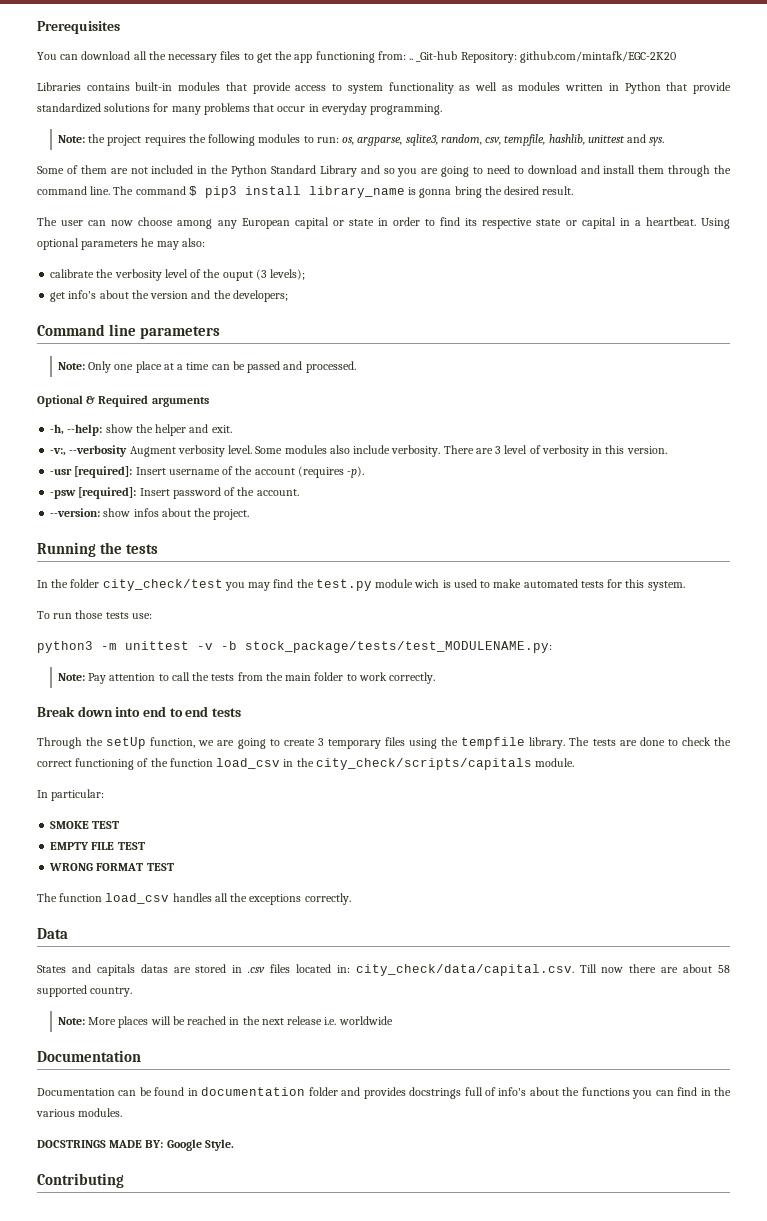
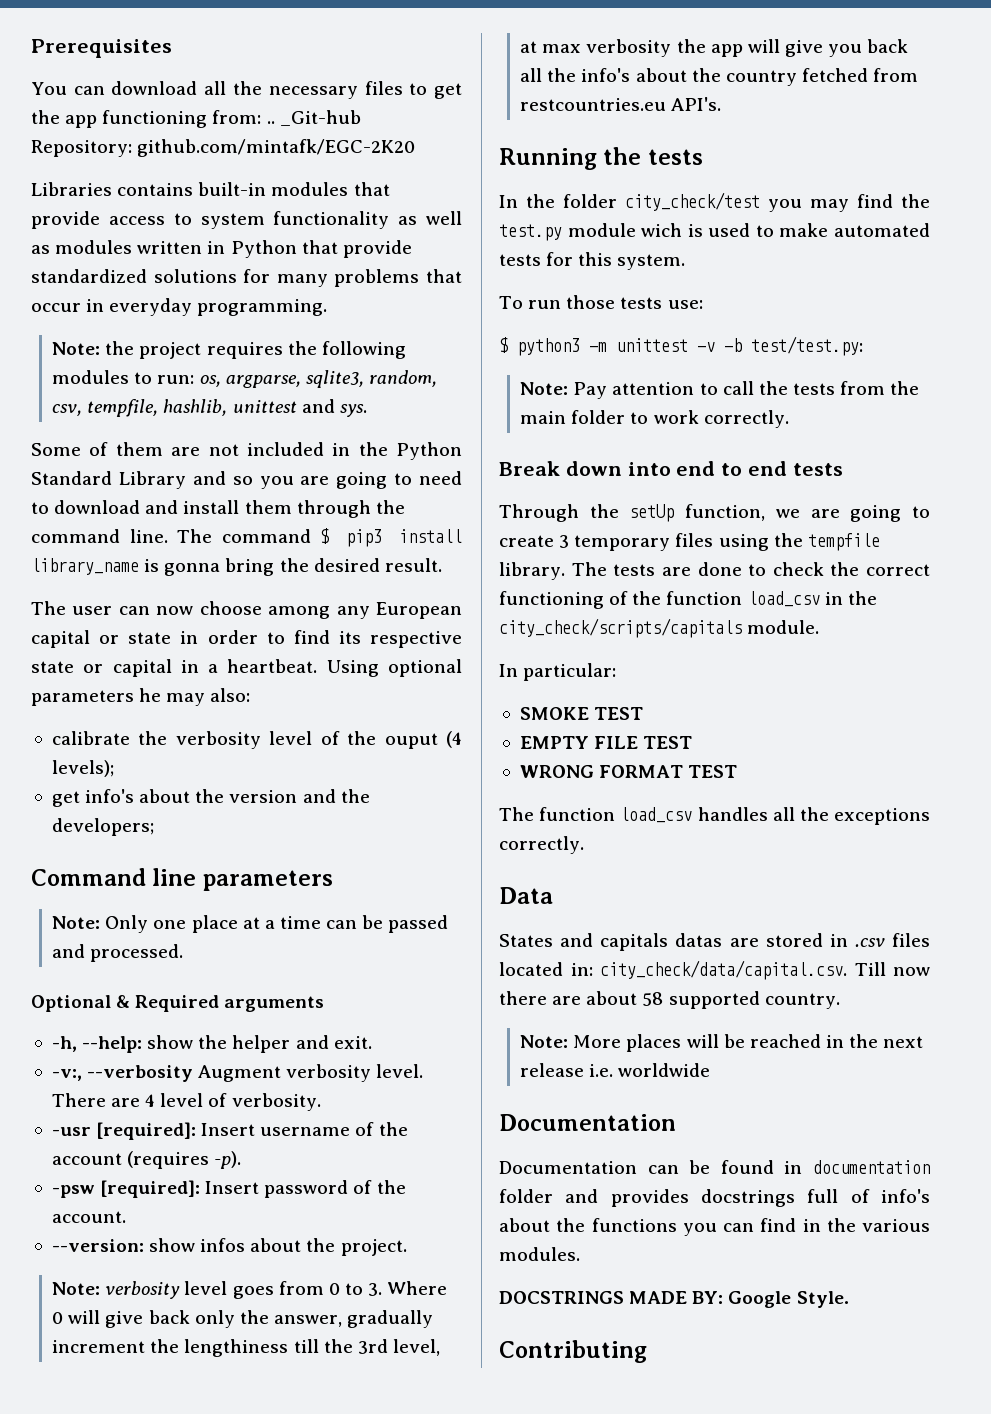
- calibrate the verbosity level of the ouput (3 levels);
+ calibrate the verbosity level of the ouput (4 levels);
- Some modules also include verbosity.
- There are 3 level of verbosity in this version.
+ There are 4 level of verbosity.
+ Note: verbosity level goes from 0 to 3. Where 0 will give back only the answer, gradually increment the lengthiness till the 3rd level, at max verbosity the app will give you back all the info's about the country fetched from restcountries.eu API's.
- python3 -m unittest -v -b stock_package/tests/test_MODULENAME.py:
+ $ python3 -m unittest -v -b test/test.py:

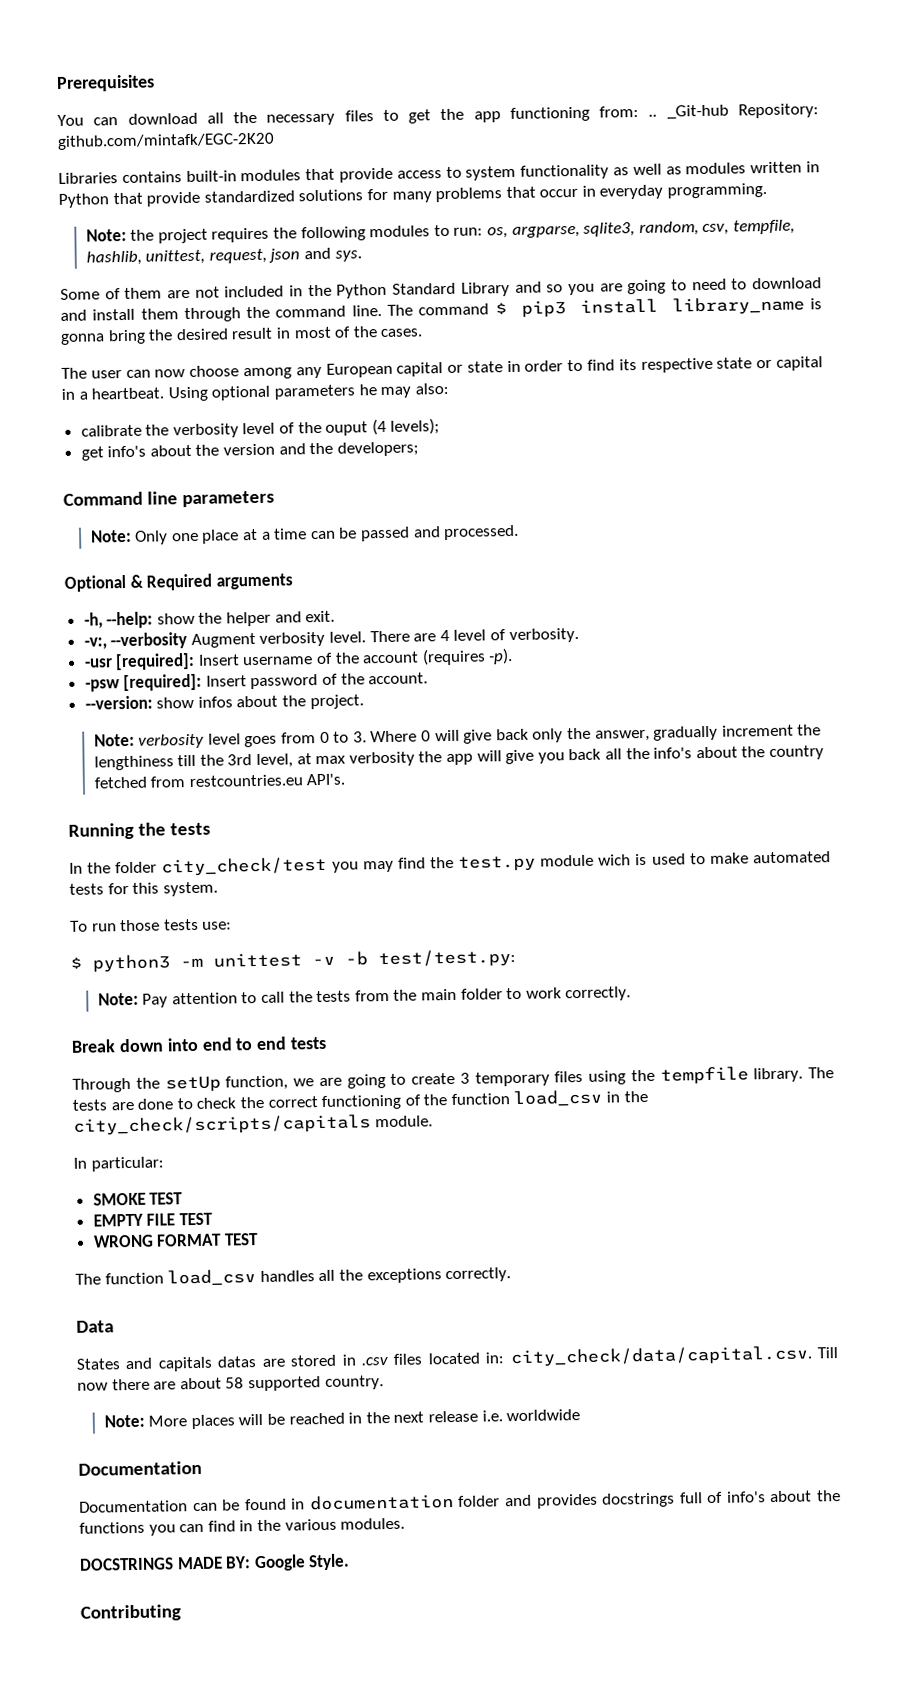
- Note: the project requires the following modules to run: os, argparse, sqlite3, random, csv, tempfile, hashlib, unittest and sys.
+ Note: the project requires the following modules to run: os, argparse, sqlite3, random, csv, tempfile, hashlib, unittest, request, json and sys.
- The command $ pip3 install library_name is gonna bring the desired result.
+ The command $ pip3 install library_name is gonna bring the desired result in most of the cases.

